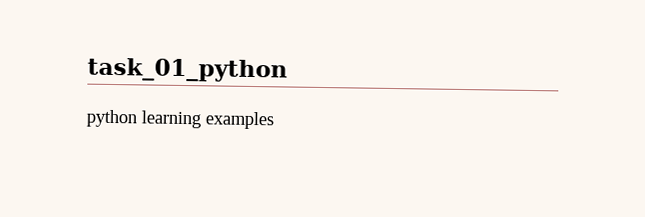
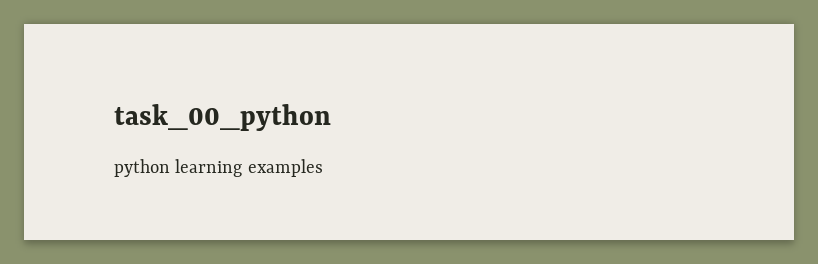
- task_01_python
+ task_00_python

